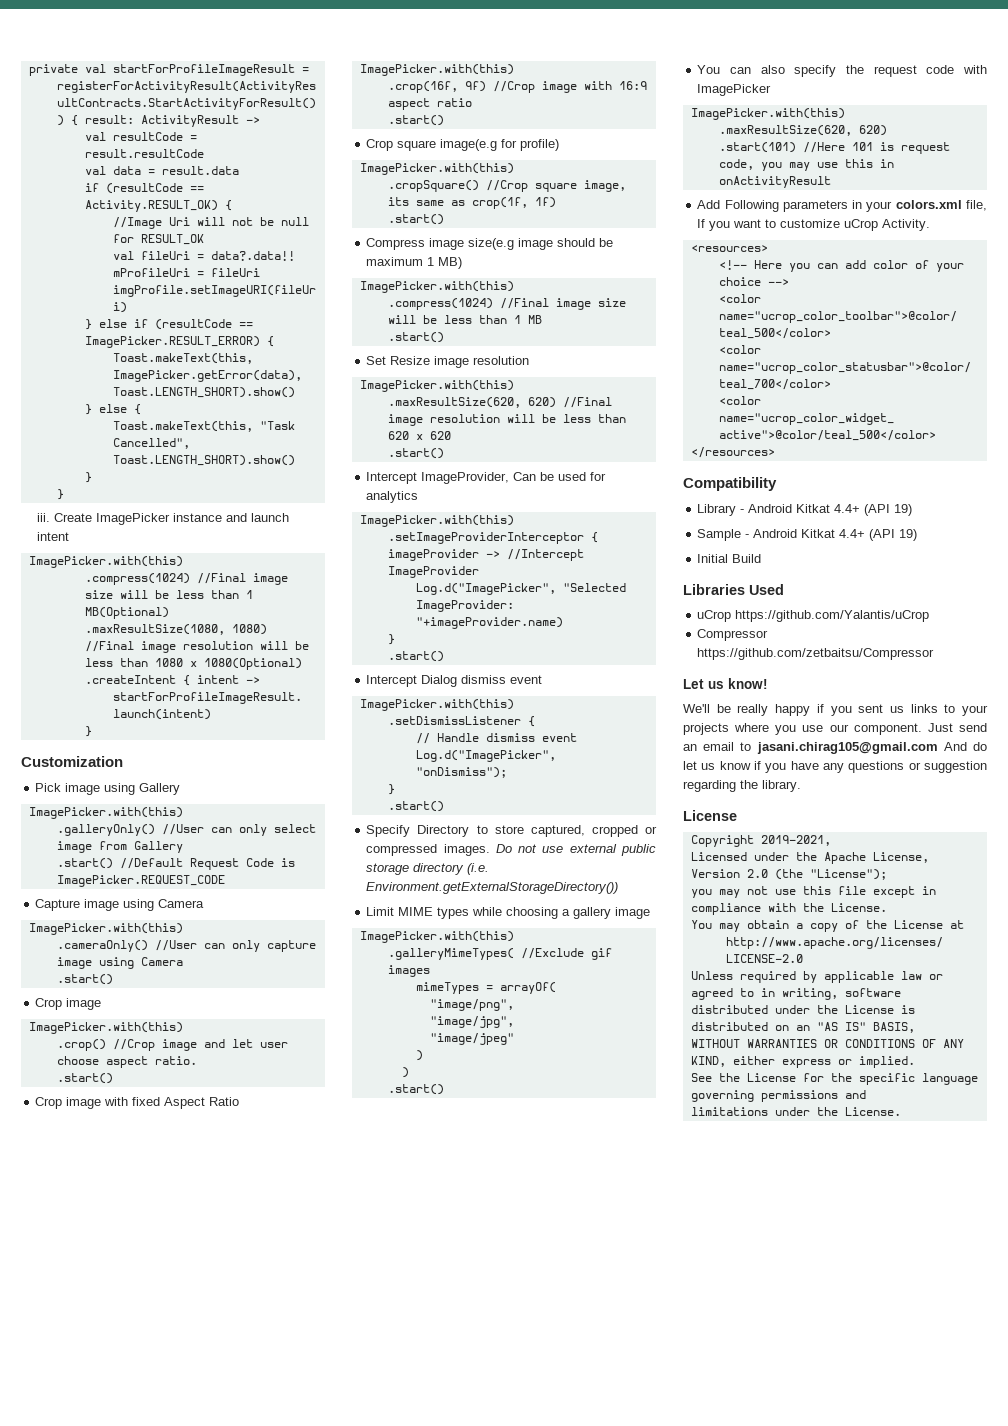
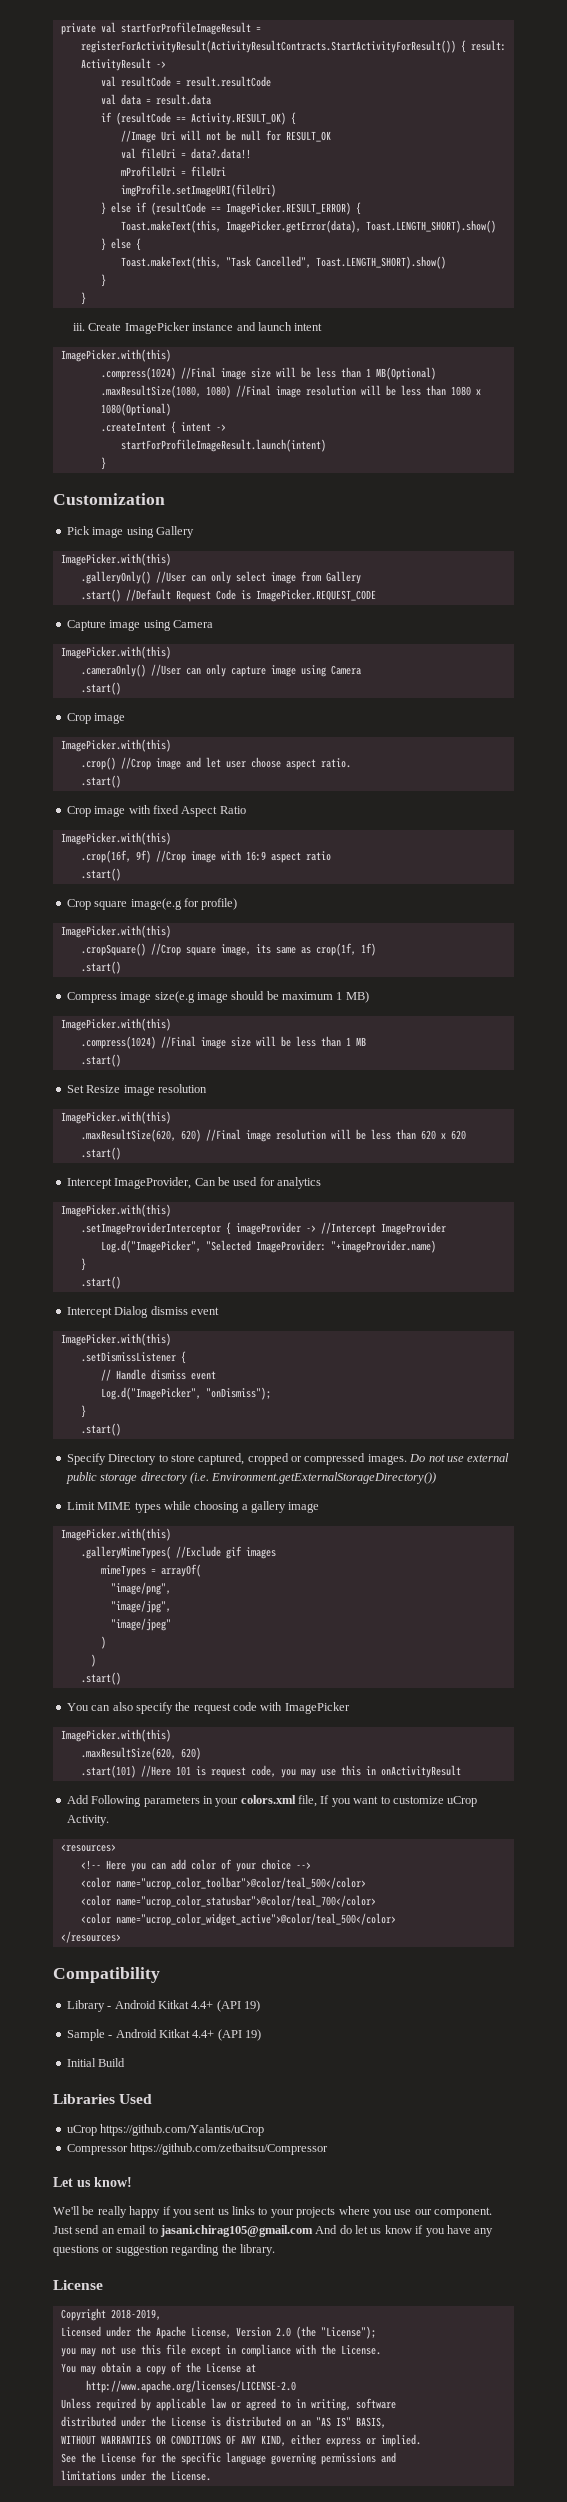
- Copyright 2019-2021,
+ Copyright 2018-2019,

